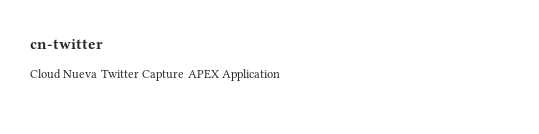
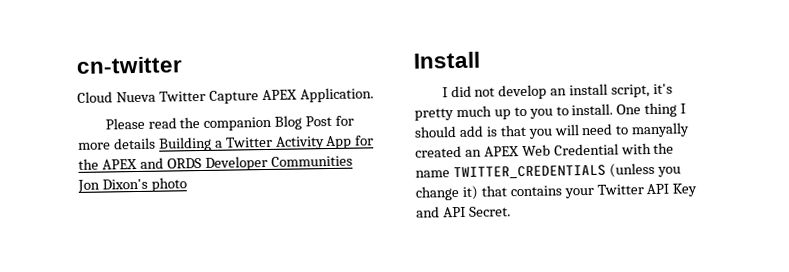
- Cloud Nueva Twitter Capture APEX Application
+ Cloud Nueva Twitter Capture APEX Application.
+ Please read the companion Blog Post for more details Building a Twitter Activity App for the APEX and ORDS Developer Communities Jon Dixon's photo
+ Install
+ I did not develop an install script, it's pretty much up to you to install. One thing I should add is that you will need to manyally created an APEX Web Credential with the name TWITTER_CREDENTIALS (unless you change it) that contains your Twitter API Key and API Secret.

